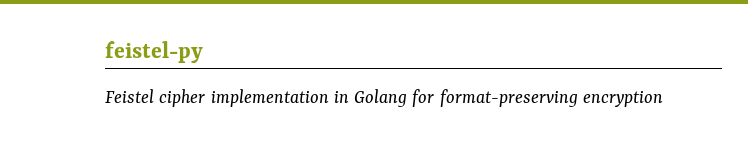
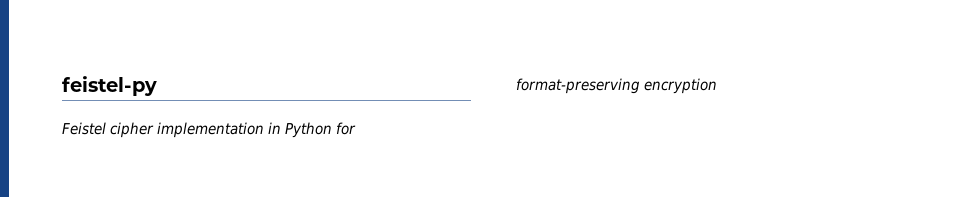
- Feistel cipher implementation in Golang for format-preserving encryption
+ Feistel cipher implementation in Python for format-preserving encryption

